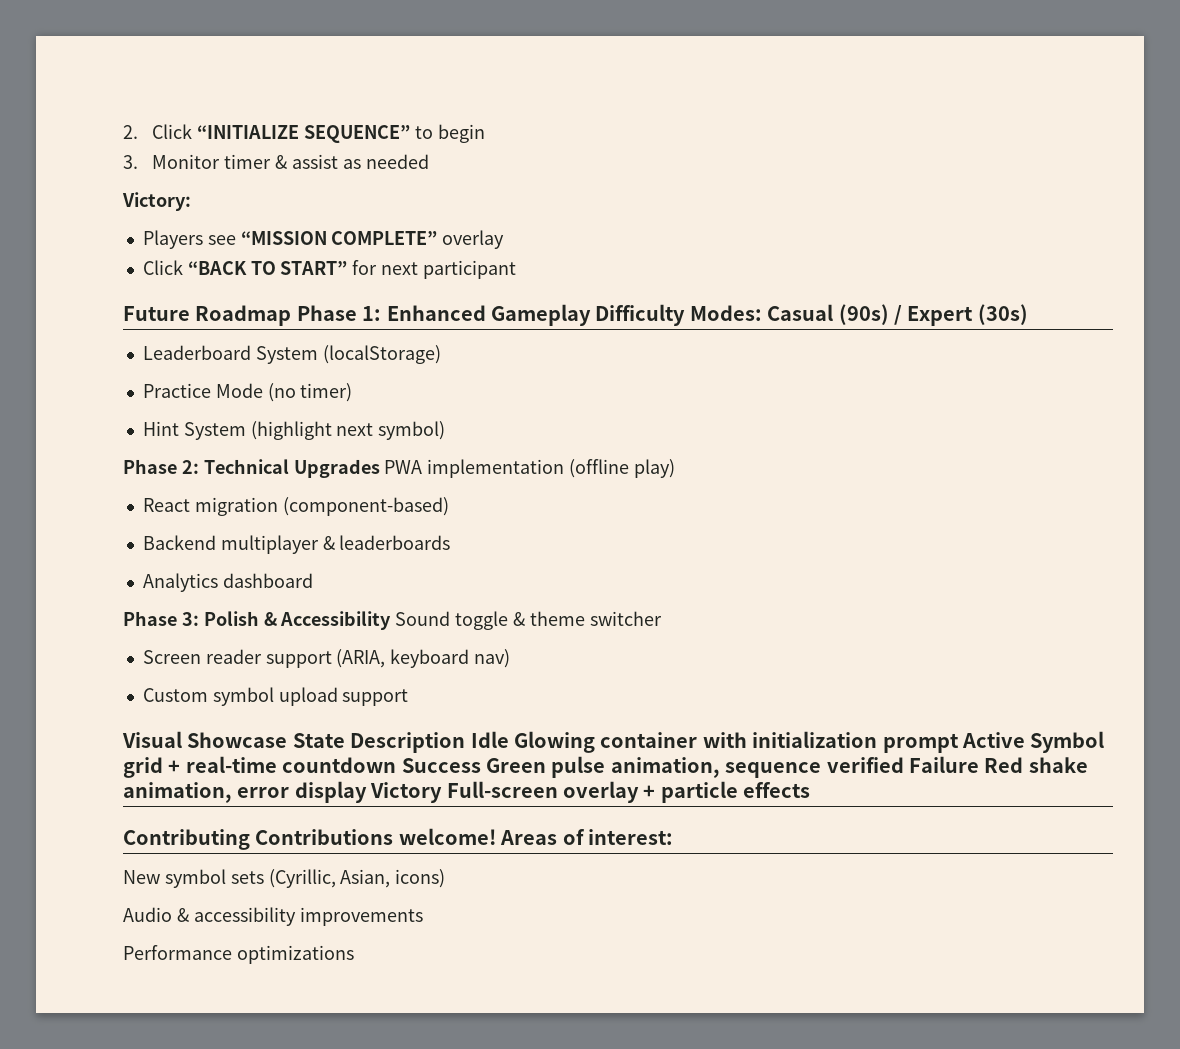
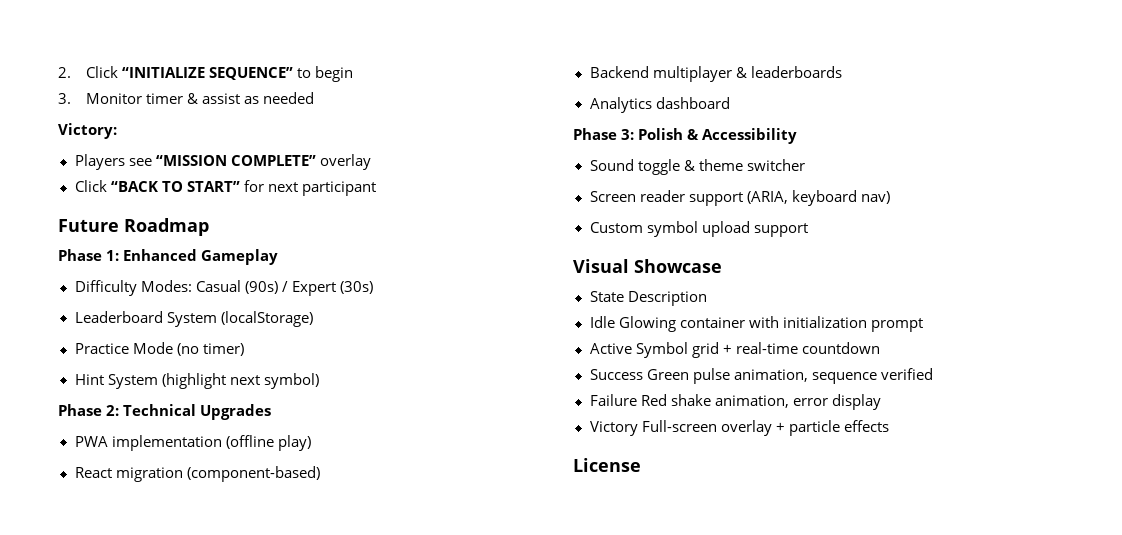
- Future Roadmap Phase 1: Enhanced Gameplay Difficulty Modes: Casual (90s) / Expert (30s)
+ Future Roadmap
+ Phase 1: Enhanced Gameplay
+ Difficulty Modes: Casual (90s) / Expert (30s)
- Phase 2: Technical Upgrades PWA implementation (offline play)
+ Phase 2: Technical Upgrades
+ PWA implementation (offline play)
- Phase 3: Polish & Accessibility Sound toggle & theme switcher
+ Phase 3: Polish & Accessibility
+ Sound toggle & theme switcher
- Visual Showcase State Description Idle Glowing container with initialization prompt Active Symbol grid + real-time countdown Success Green pulse animation, sequence verified Failure Red shake animation, error display Victory Full-screen overlay + particle effects
+ Visual Showcase
+ State Description
+ Idle Glowing container with initialization prompt
+ Active Symbol grid + real-time countdown
+ Success Green pulse animation, sequence verified
+ Failure Red shake animation, error display
+ Victory Full-screen overlay + particle effects
- Contributing Contributions welcome! Areas of interest:
- New symbol sets (Cyrillic, Asian, icons)
- Audio & accessibility improvements
- Performance optimizations
+ License

